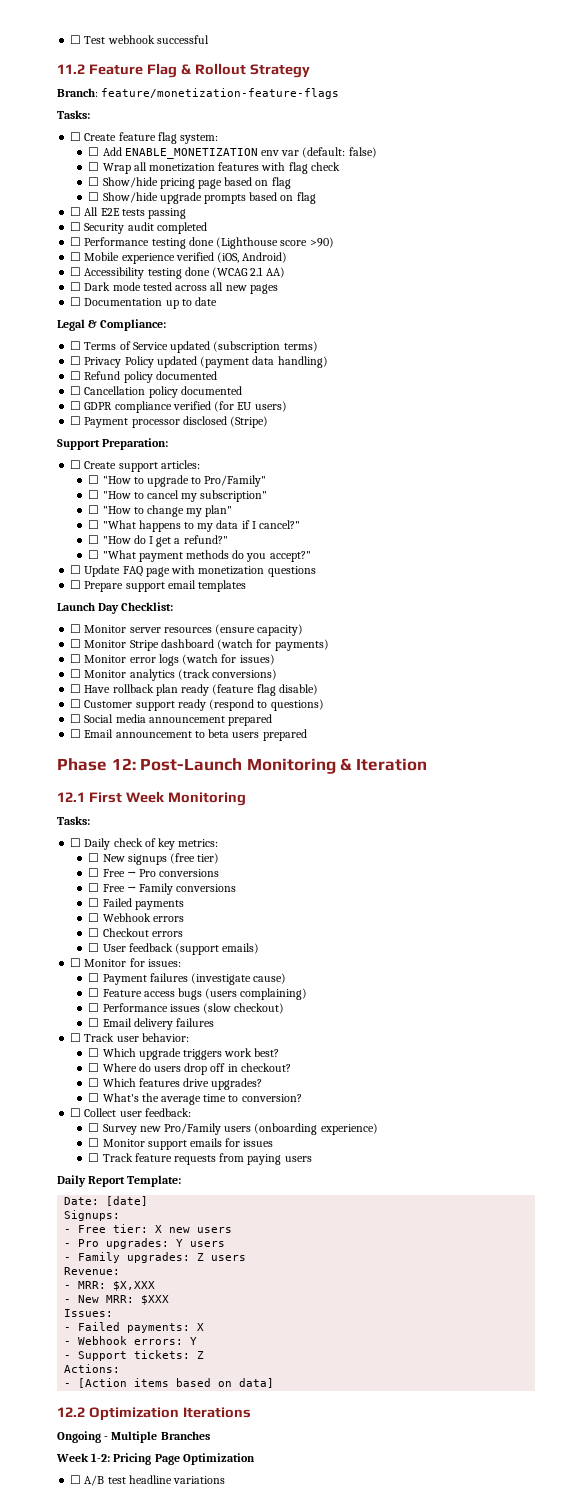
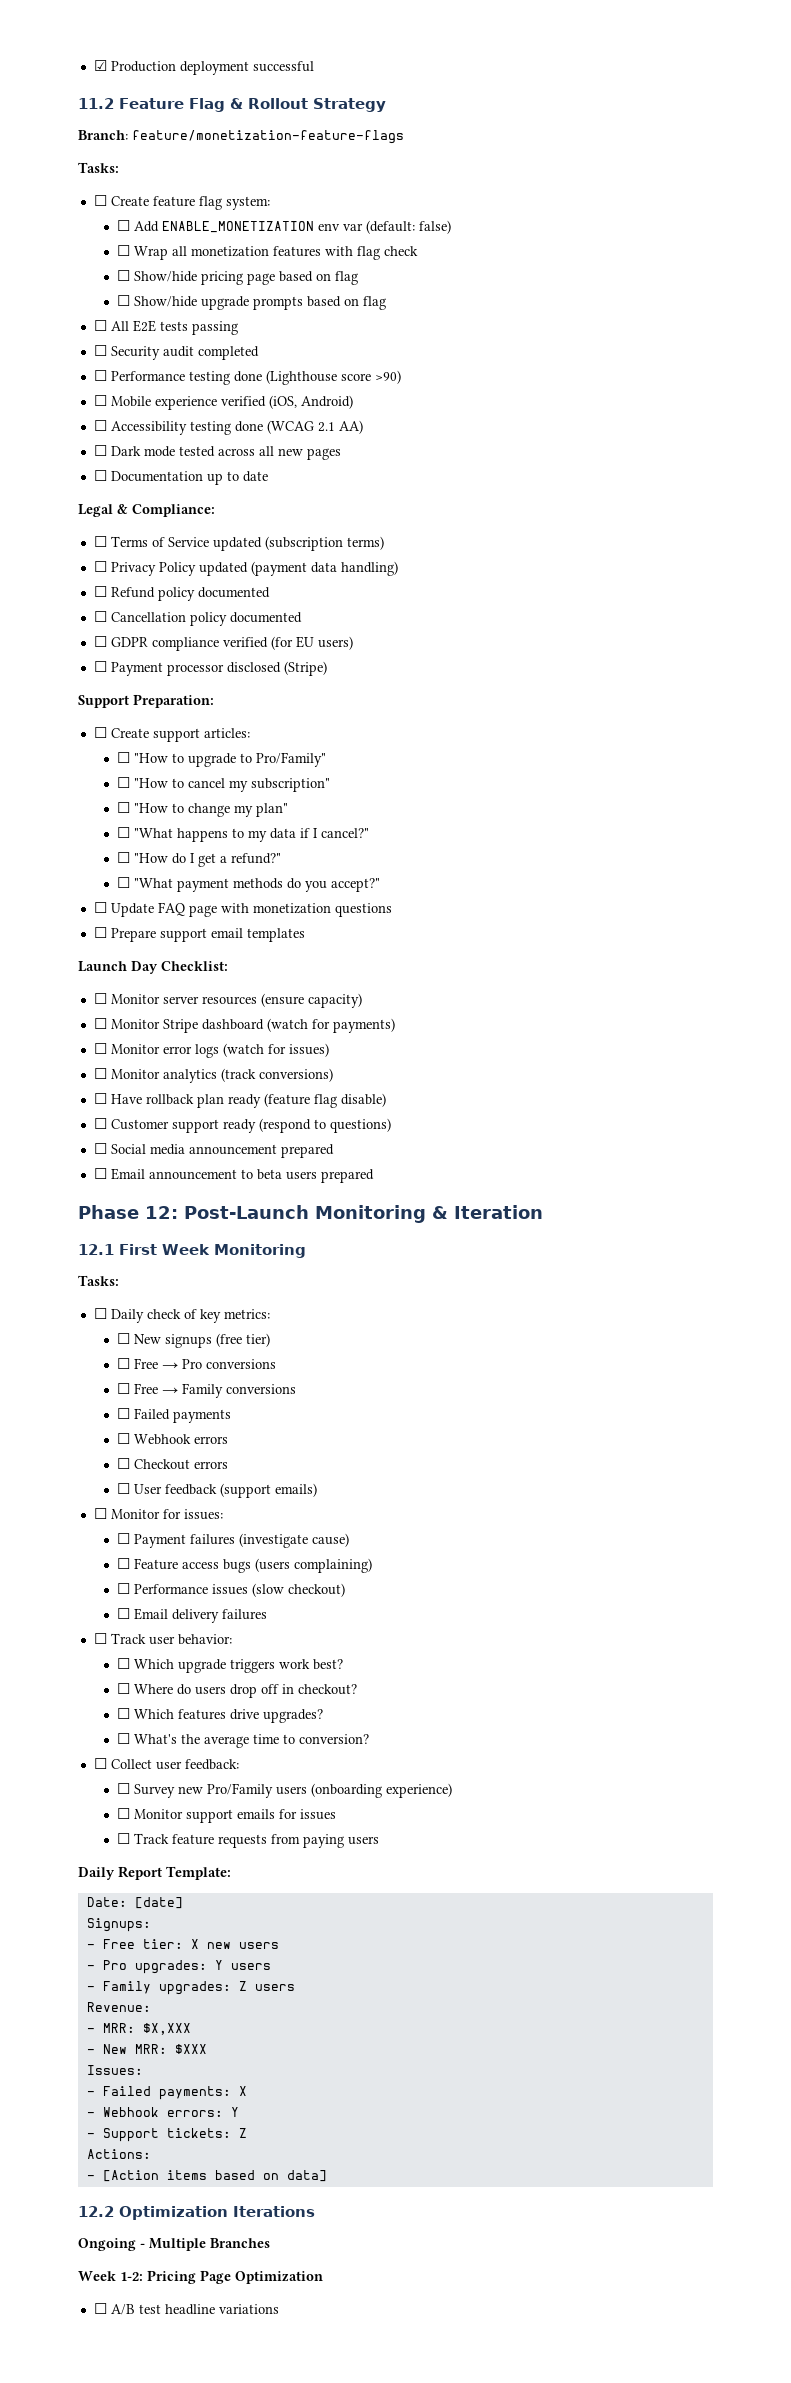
- ☐ Test webhook successful
+ ☑ Production deployment successful

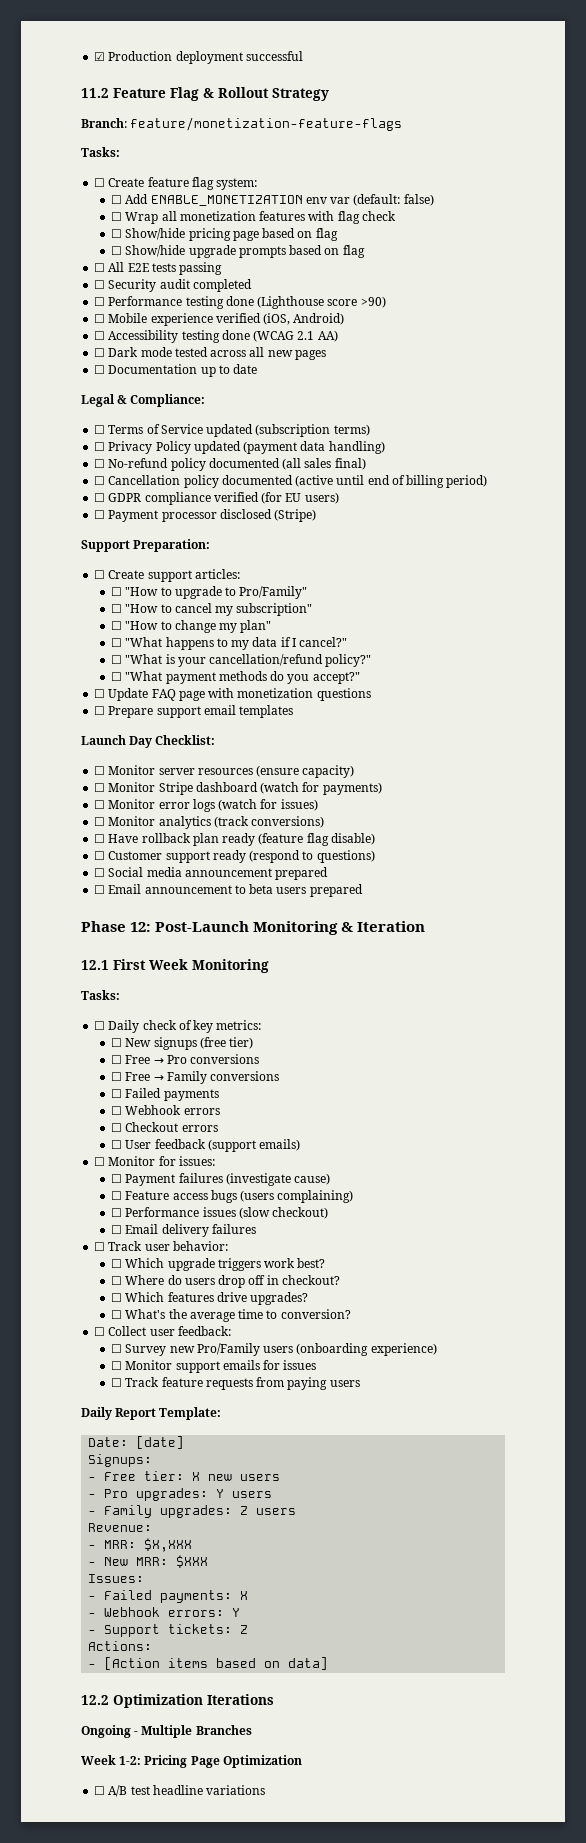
- ☐ Refund policy documented
+ ☐ No-refund policy documented (all sales final)
- ☐ Cancellation policy documented
+ ☐ Cancellation policy documented (active until end of billing period)
- ☐ "How do I get a refund?"
+ ☐ "What is your cancellation/refund policy?"

